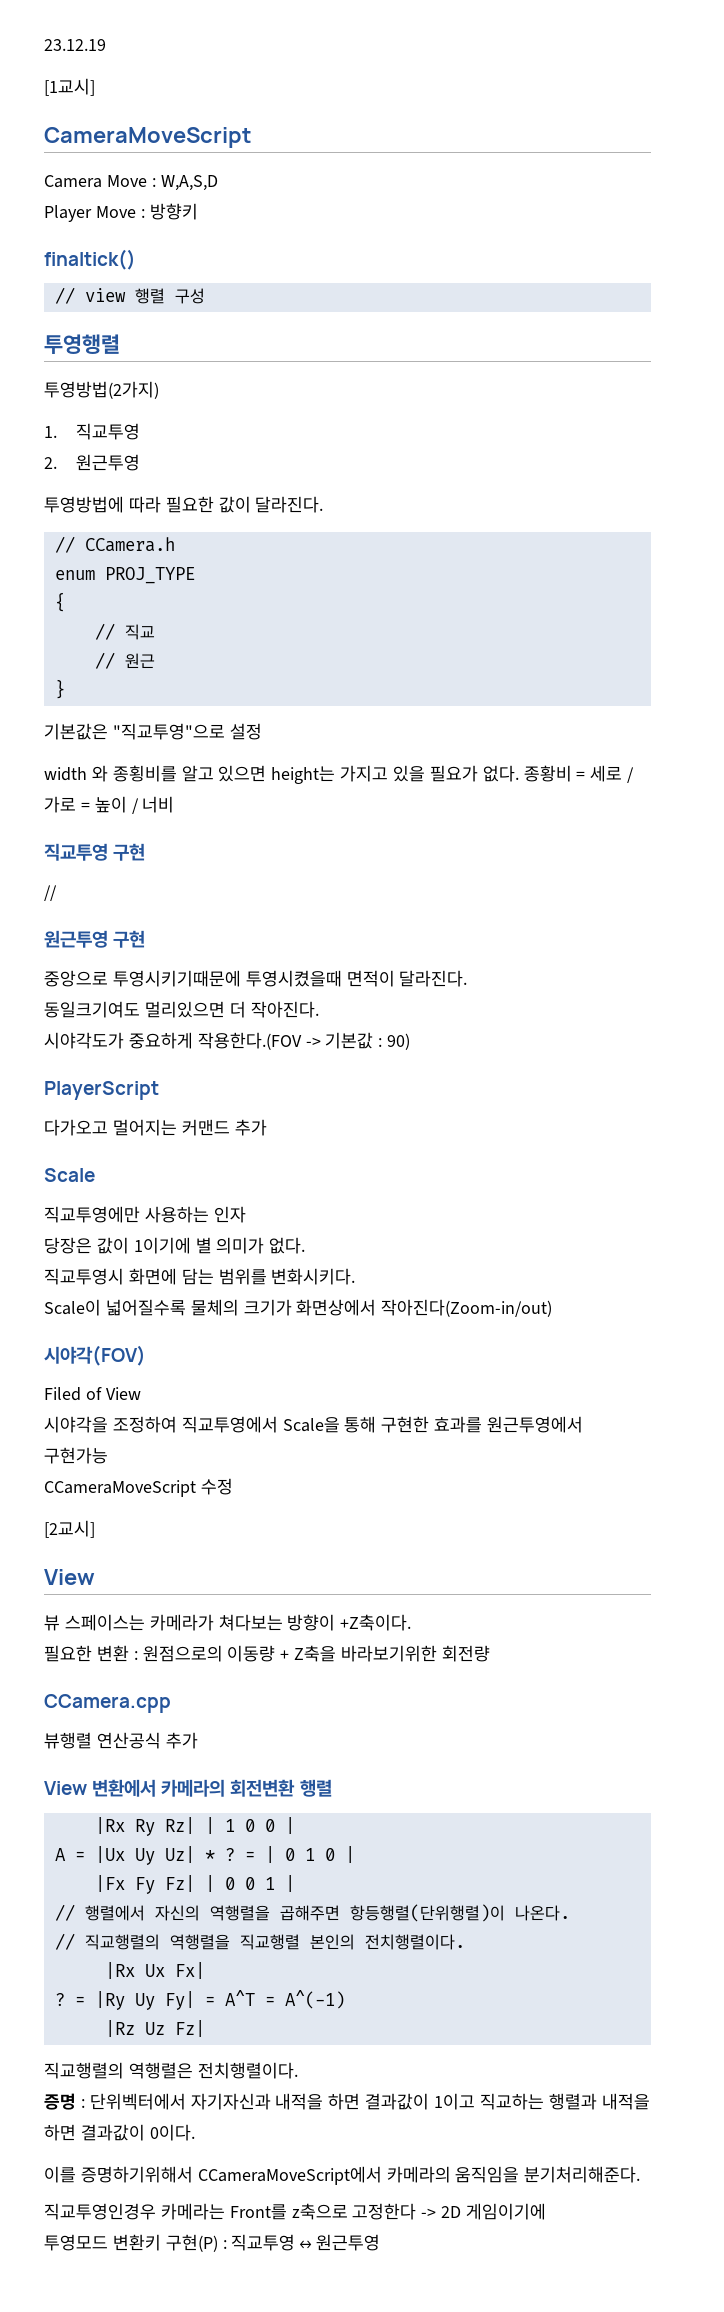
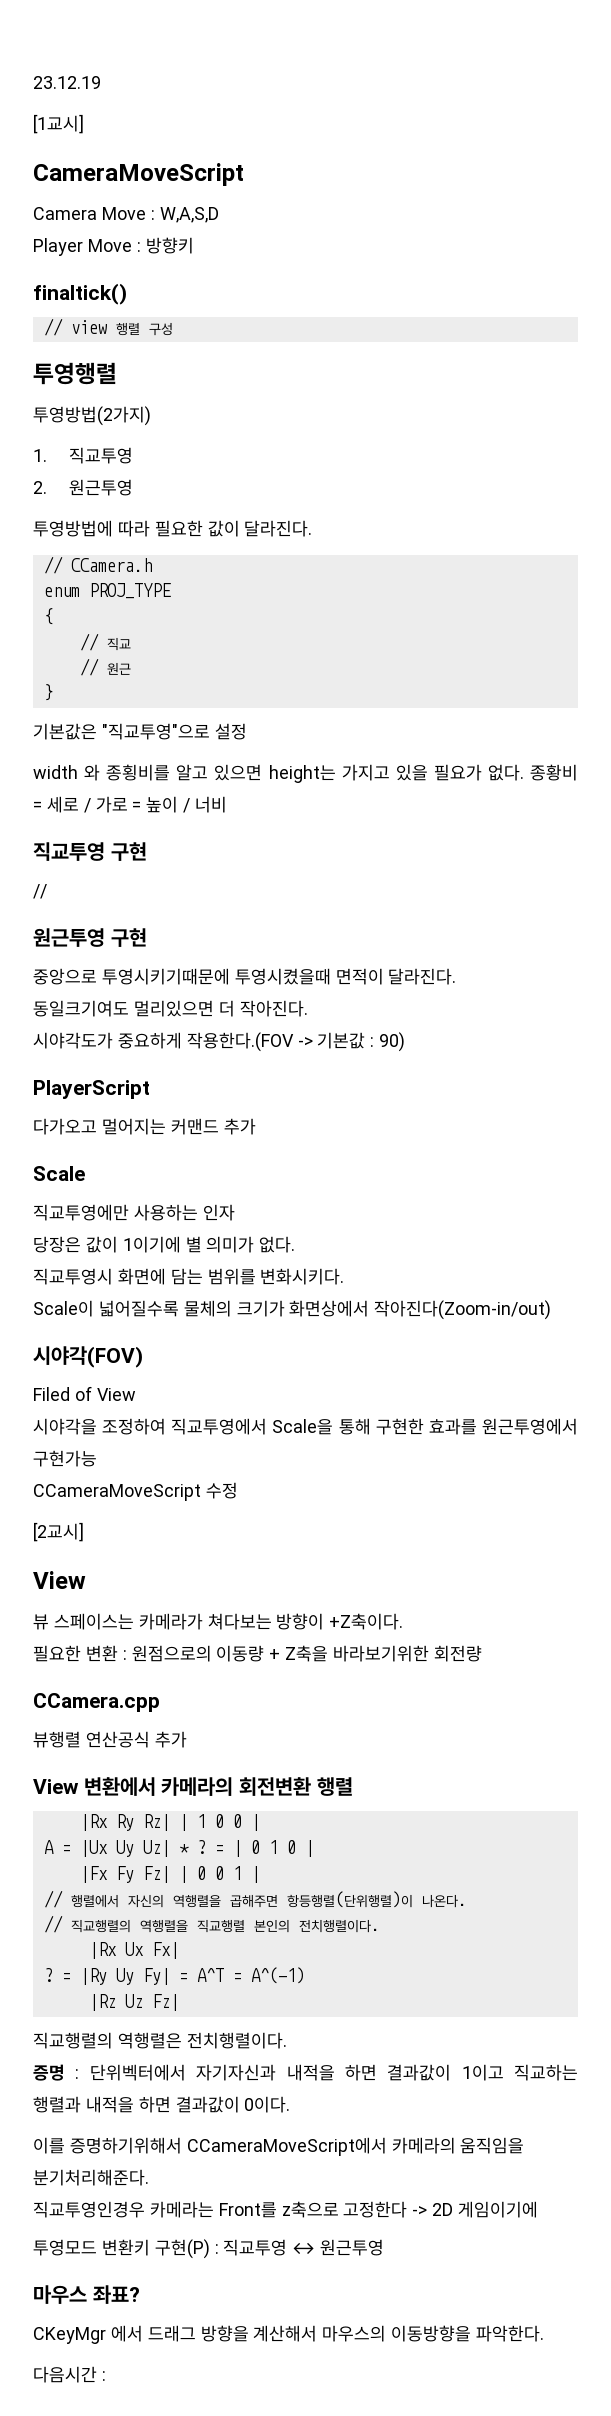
+ 마우스 좌표?
+ CKeyMgr 에서 드래그 방향을 계산해서 마우스의 이동방향을 파악한다.
+ 다음시간 :

